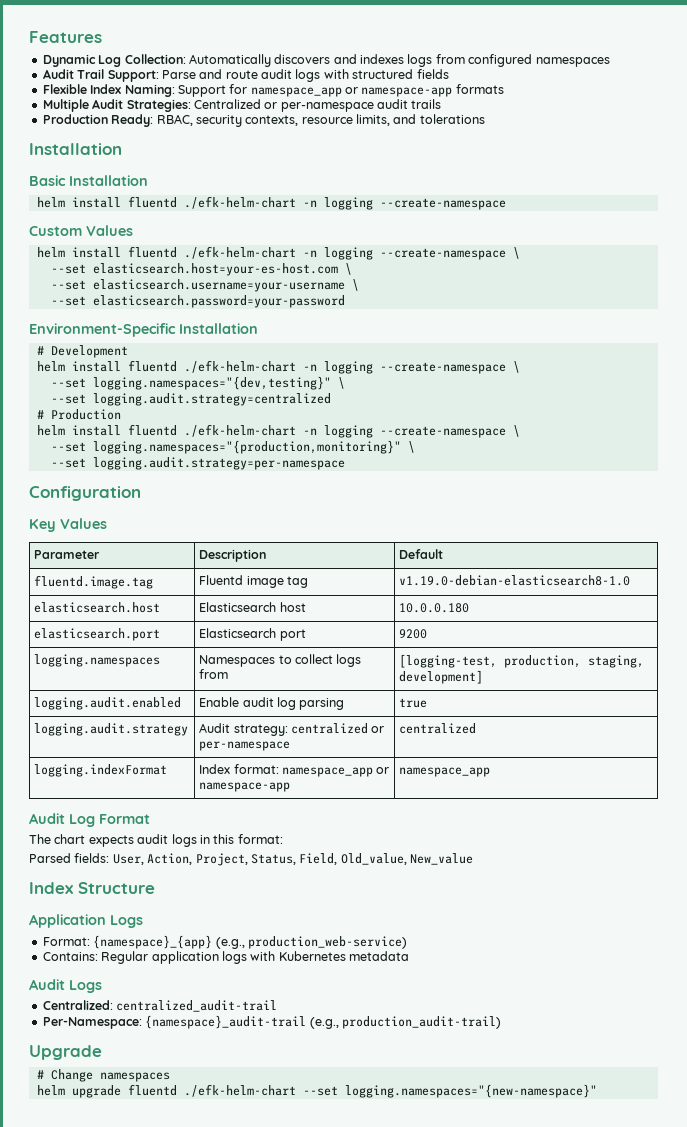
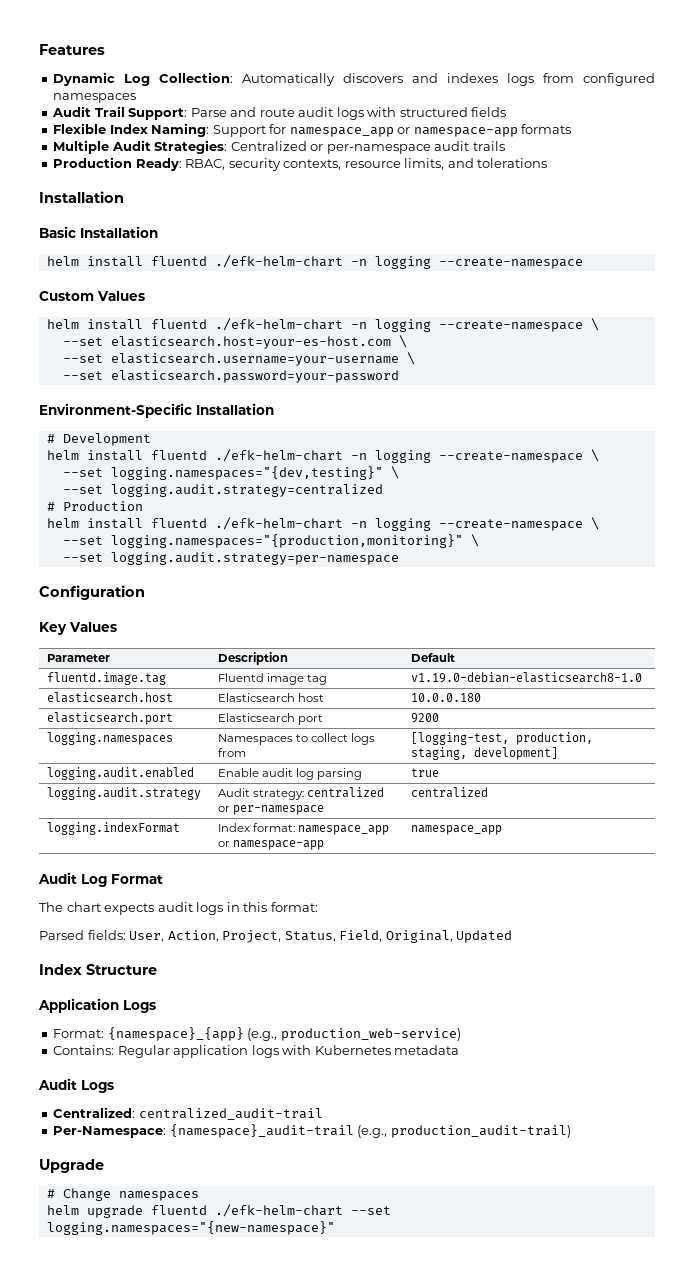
- Parsed fields: User, Action, Project, Status, Field, Old_value, New_value
+ Parsed fields: User, Action, Project, Status, Field, Original, Updated

